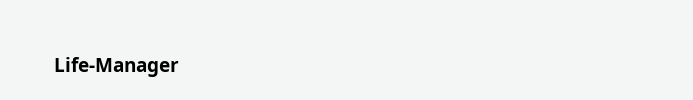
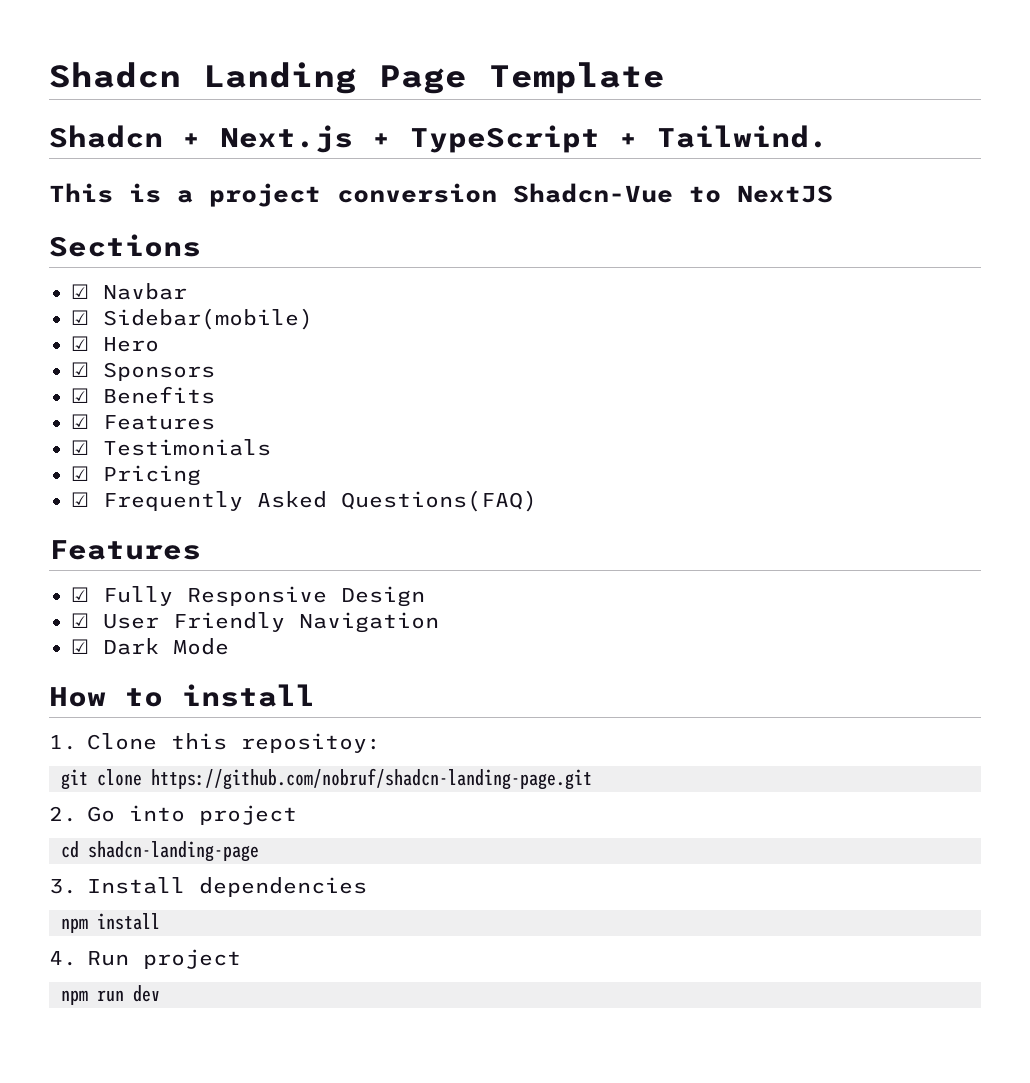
- Life-Manager
+ Shadcn Landing Page Template
+ Shadcn + Next.js + TypeScript + Tailwind.
+ This is a project conversion Shadcn-Vue to NextJS
+ Sections
+ ☑ Navbar
+ ☑ Sidebar(mobile)
+ ☑ Hero
+ ☑ Sponsors
+ ☑ Benefits
+ ☑ Features
+ ☑ Testimonials
+ ☑ Pricing
+ ☑ Frequently Asked Questions(FAQ)
+ Features
+ ☑ Fully Responsive Design
+ ☑ User Friendly Navigation
+ ☑ Dark Mode
+ How to install
+ 1. Clone this repositoy:
+ git clone https://github.com/nobruf/shadcn-landing-page.git
+ 2. Go into project
+ cd shadcn-landing-page
+ 3. Install dependencies
+ npm install
+ 4. Run project
+ npm run dev

